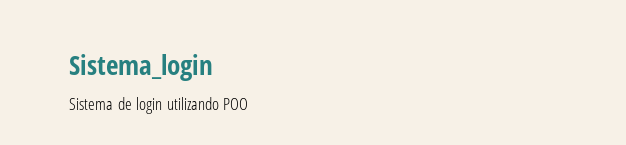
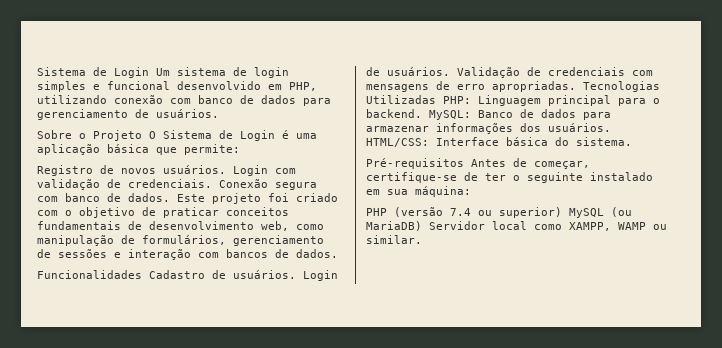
- Sistema_login
- Sistema de login utilizando POO
+ Sistema de Login Um sistema de login simples e funcional desenvolvido em PHP, utilizando conexão com banco de dados para gerenciamento de usuários.
+ Sobre o Projeto O Sistema de Login é uma aplicação básica que permite:
+ Registro de novos usuários. Login com validação de credenciais. Conexão segura com banco de dados. Este projeto foi criado com o objetivo de praticar conceitos fundamentais de desenvolvimento web, como manipulação de formulários, gerenciamento de sessões e interação com bancos de dados.
+ Funcionalidades Cadastro de usuários. Login de usuários. Validação de credenciais com mensagens de erro apropriadas. Tecnologias Utilizadas PHP: Linguagem principal para o backend. MySQL: Banco de dados para armazenar informações dos usuários. HTML/CSS: Interface básica do sistema.
+ Pré-requisitos Antes de começar, certifique-se de ter o seguinte instalado em sua máquina:
+ PHP (versão 7.4 ou superior) MySQL (ou MariaDB) Servidor local como XAMPP, WAMP ou similar.

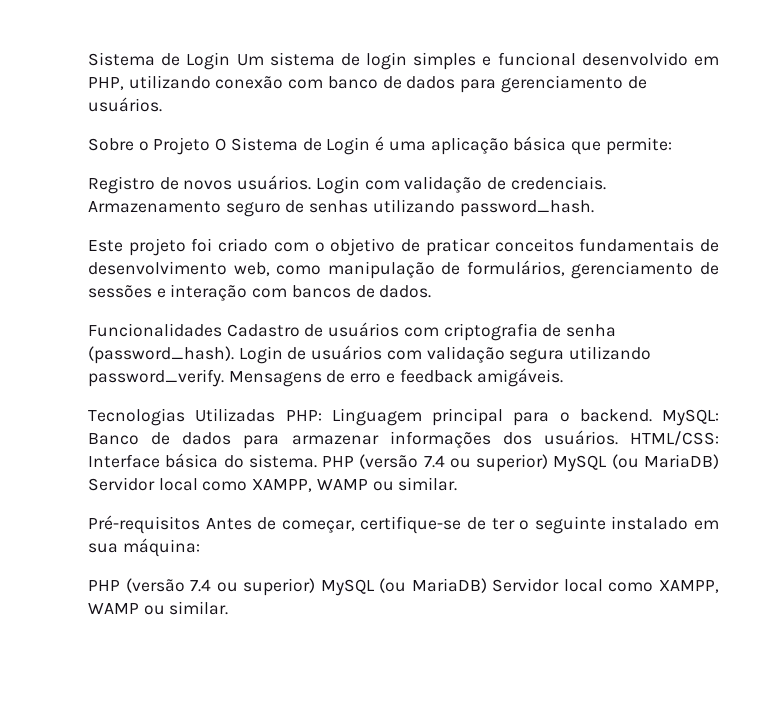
- Conexão segura com banco de dados. Este projeto foi criado com o objetivo de praticar conceitos fundamentais de desenvolvimento web, como manipulação de formulários, gerenciamento de sessões e interação com bancos de dados.
+ Armazenamento seguro de senhas utilizando password_hash.
+ Este projeto foi criado com o objetivo de praticar conceitos fundamentais de desenvolvimento web, como manipulação de formulários, gerenciamento de sessões e interação com bancos de dados.
- Funcionalidades Cadastro de usuários. Login de usuários. Validação de credenciais com mensagens de erro apropriadas. Tecnologias Utilizadas PHP: Linguagem principal para o backend.
+ Funcionalidades Cadastro de usuários com criptografia de senha (password_hash). Login de usuários com validação segura utilizando password_verify. Mensagens de erro e feedback amigáveis.
+ Tecnologias Utilizadas PHP: Linguagem principal para o backend.
- HTML/CSS: Interface básica do sistema.
+ HTML/CSS: Interface básica do sistema. PHP (versão 7.4 ou superior) MySQL (ou MariaDB) Servidor local como XAMPP, WAMP ou similar.

